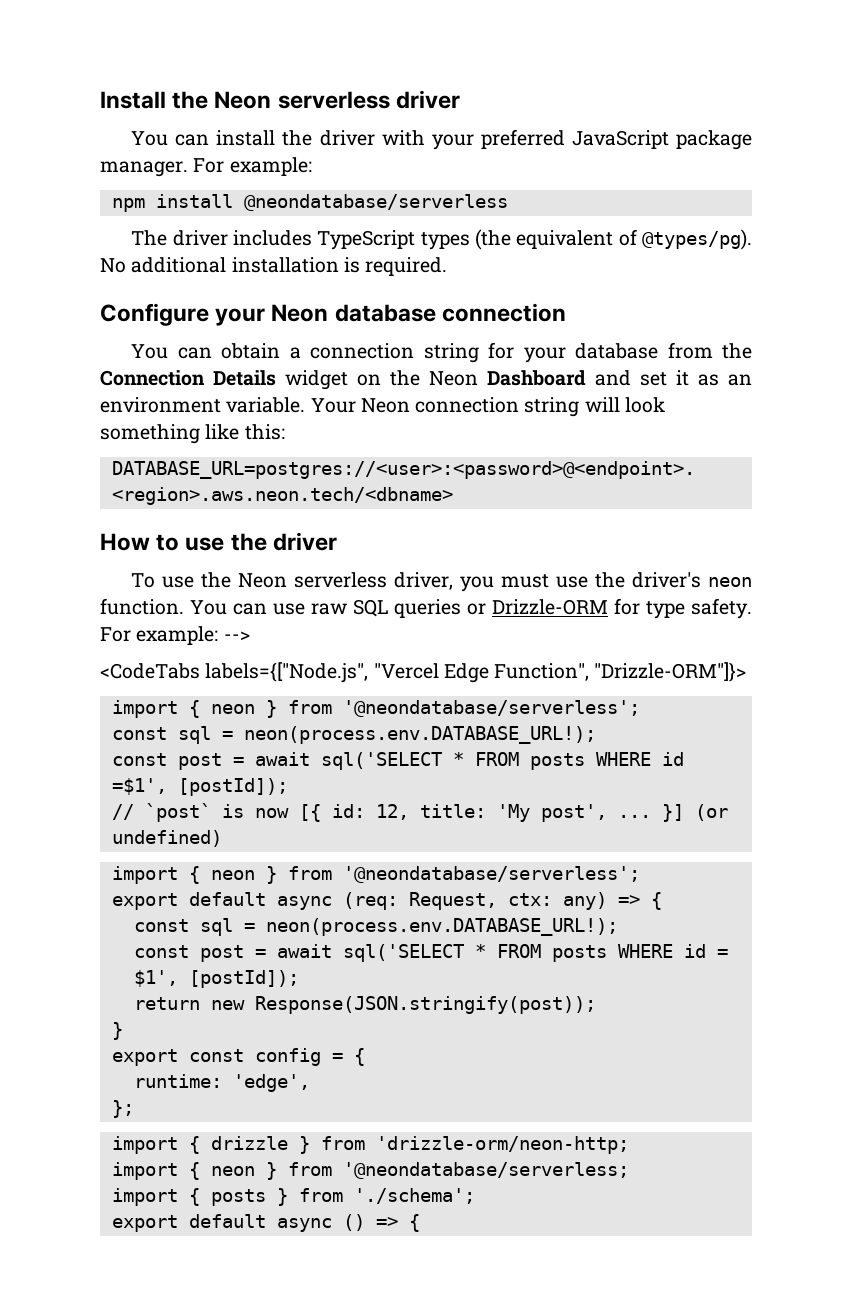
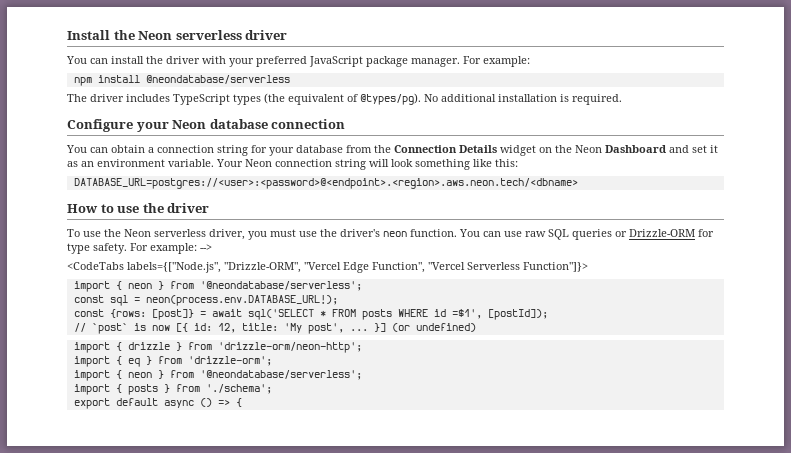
- <CodeTabs labels={["Node.js", "Vercel Edge Function", "Drizzle-ORM"]}>
+ <CodeTabs labels={["Node.js", "Drizzle-ORM", "Vercel Edge Function", "Vercel Serverless Function"]}>
- const post = await sql('SELECT * FROM posts WHERE id =$1', [postId]);
+ const {rows: [post]} = await sql('SELECT * FROM posts WHERE id =$1', [postId]);
  }] (or undefined)
+ import { drizzle } from 'drizzle-orm/neon-http';
+ import { eq } from 'drizzle-orm';
  import { neon } from '@neondatabase/serverless';
- export default async (req: Request, ctx: any) => {
- const sql = neon(process.env.DATABASE_URL!);
- const post = await sql('SELECT * FROM posts WHERE id = $1', [postId]);
- return new Response(JSON.stringify(post));
- }
- export const config = {
- runtime: 'edge',
- };
- import { drizzle } from 'drizzle-orm/neon-http;
- import { neon } from '@neondatabase/serverless;

